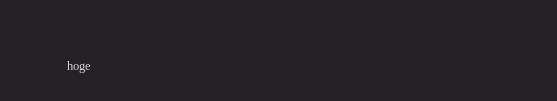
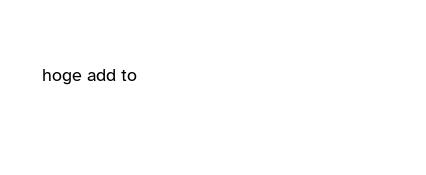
- hoge
+ hoge add to

